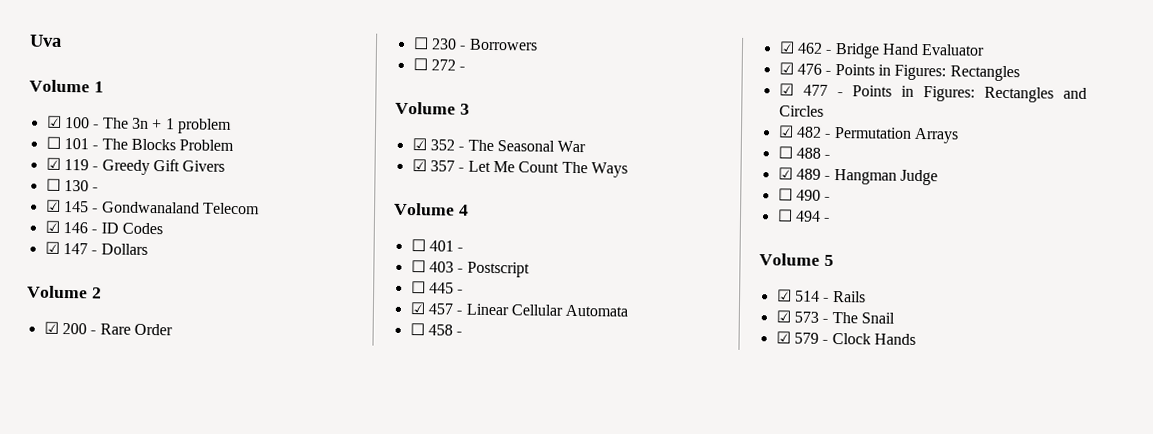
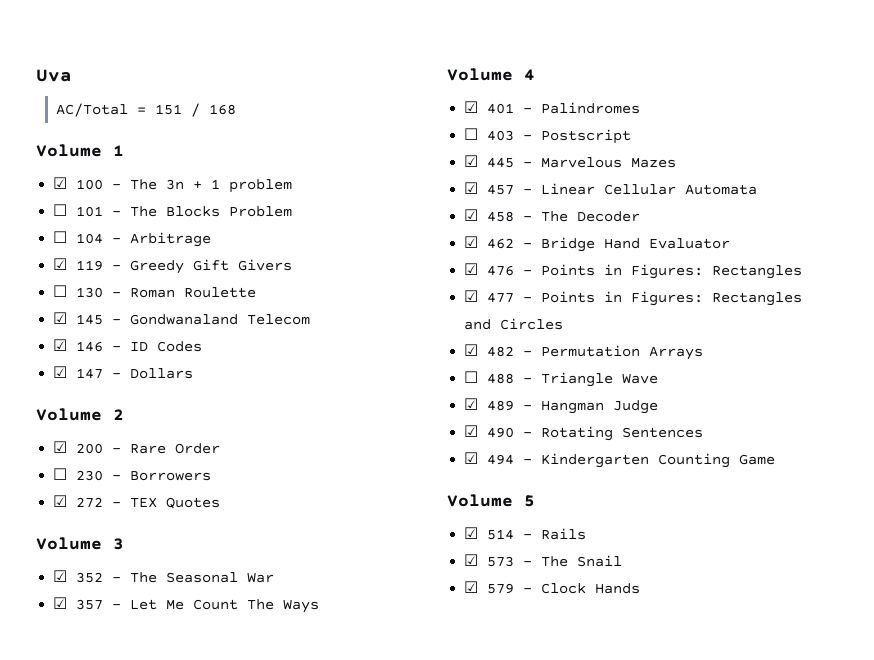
+ AC/Total = 151 / 168
+ ☐ 104 - Arbitrage
- ☐ 130 -
+ ☐ 130 - Roman Roulette
- ☐ 272 -
+ ☑ 272 - TEX Quotes
- ☐ 401 -
+ ☑ 401 - Palindromes
- ☐ 445 -
+ ☑ 445 - Marvelous Mazes
- ☐ 458 -
+ ☑ 458 - The Decoder
- ☐ 488 -
+ ☐ 488 - Triangle Wave
- ☐ 490 -
- ☐ 494 -
+ ☑ 490 - Rotating Sentences
+ ☑ 494 - Kindergarten Counting Game

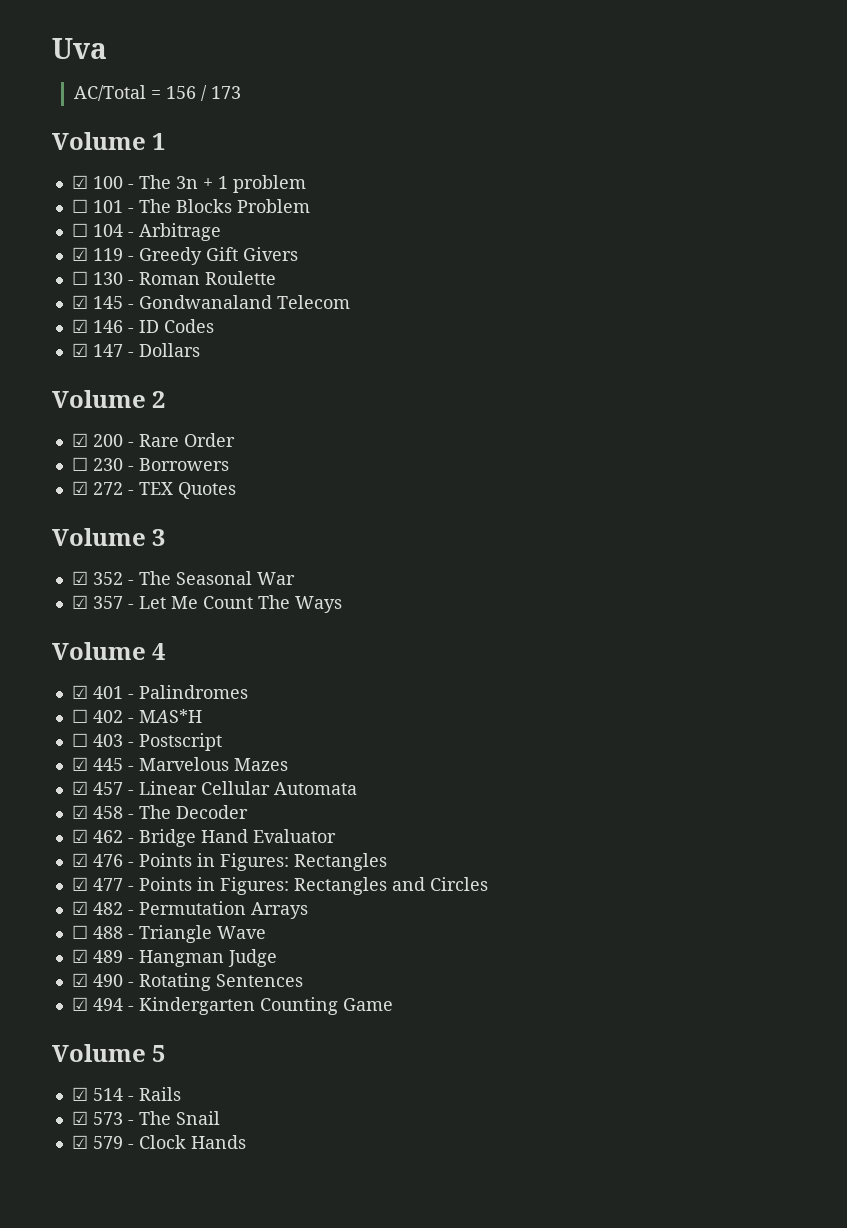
- AC/Total = 151 / 168
+ AC/Total = 156 / 173
+ ☐ 402 - MAS*H

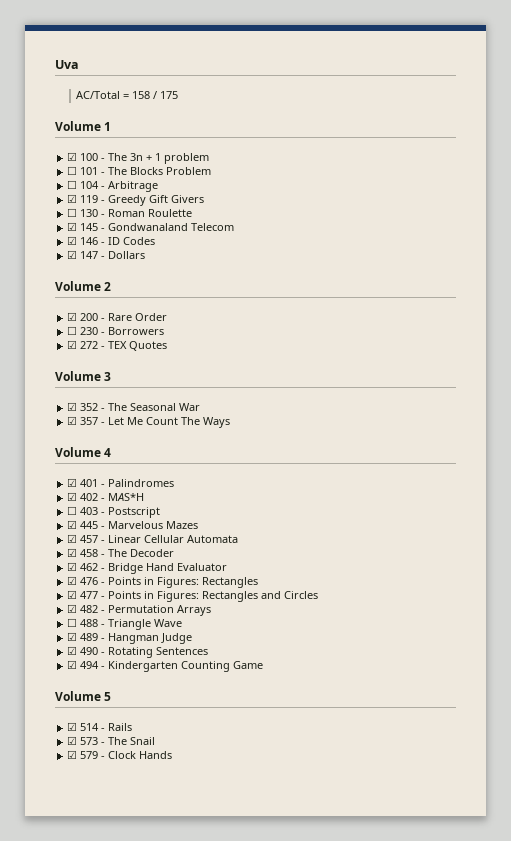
- AC/Total = 156 / 173
+ AC/Total = 158 / 175
- ☐ 402 - MAS*H
+ ☑ 402 - MAS*H

